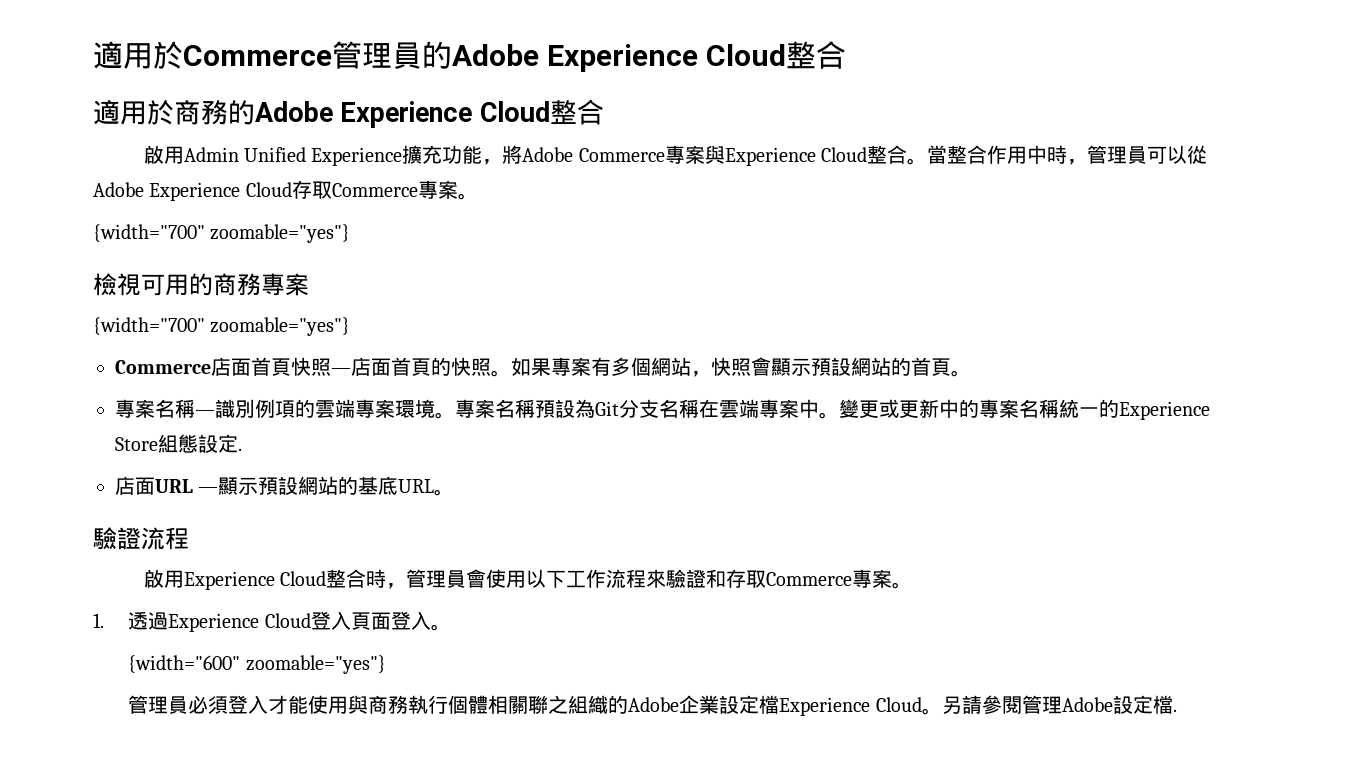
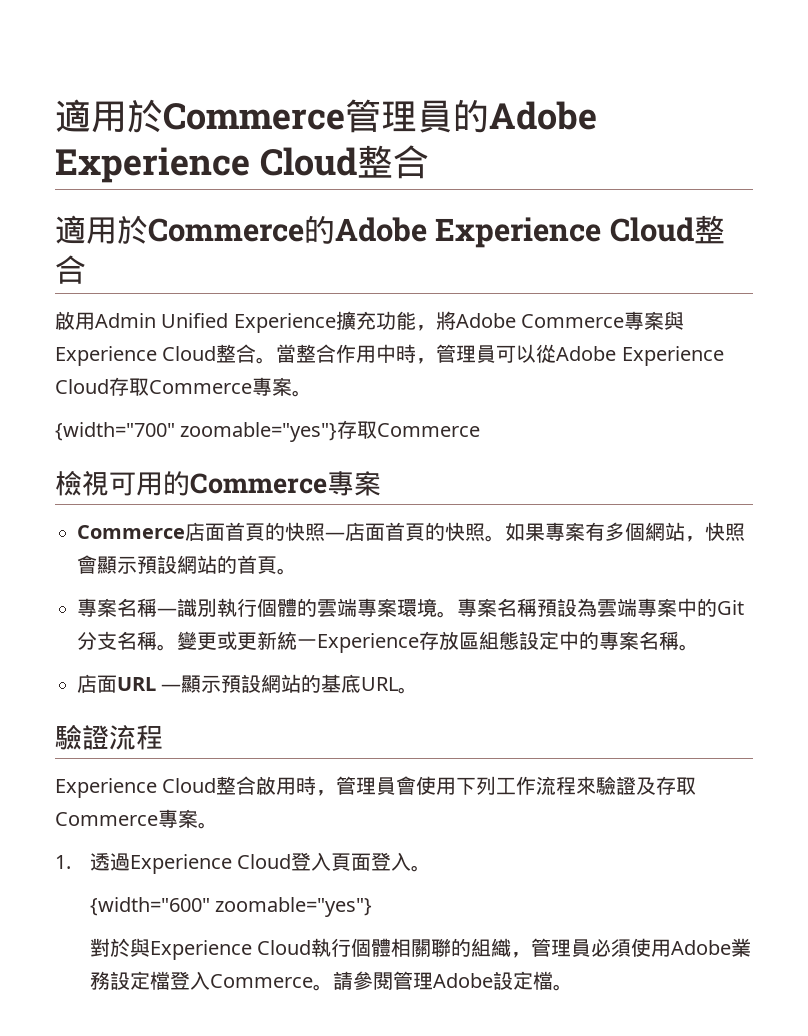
- 適用於商務的Adobe Experience Cloud整合
+ 適用於Commerce的Adobe Experience Cloud整合
  當整合作用中時，管理員可以從Adobe Experience Cloud存取Commerce專案。
- {width="700" zoomable="yes"}
+ {width="700" zoomable="yes"}存取Commerce
- 檢視可用的商務專案
- {width="700" zoomable="yes"}
+ 檢視可用的Commerce專案
- Commerce店面首頁快照—店面首頁的快照。
+ Commerce店面首頁的快照—店面首頁的快照。
- 專案名稱—識別例項的雲端專案環境。
+ 專案名稱—識別執行個體的雲端專案環境。
- 專案名稱預設為Git分支名稱在雲端專案中。變更或更新中的專案名稱統一的Experience Store組態設定.
+ 專案名稱預設為雲端專案中的Git分支名稱。變更或更新統一Experience存放區組態設定中的專案名稱。
- 啟用Experience Cloud整合時，管理員會使用以下工作流程來驗證和存取Commerce專案。
+ Experience Cloud整合啟用時，管理員會使用下列工作流程來驗證及存取Commerce專案。
- 管理員必須登入才能使用與商務執行個體相關聯之組織的Adobe企業設定檔Experience Cloud。另請參閱管理Adobe設定檔.
+ 對於與Experience Cloud執行個體相關聯的組織，管理員必須使用Adobe業務設定檔登入Commerce。請參閱管理Adobe設定檔。

